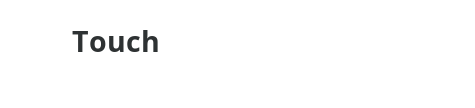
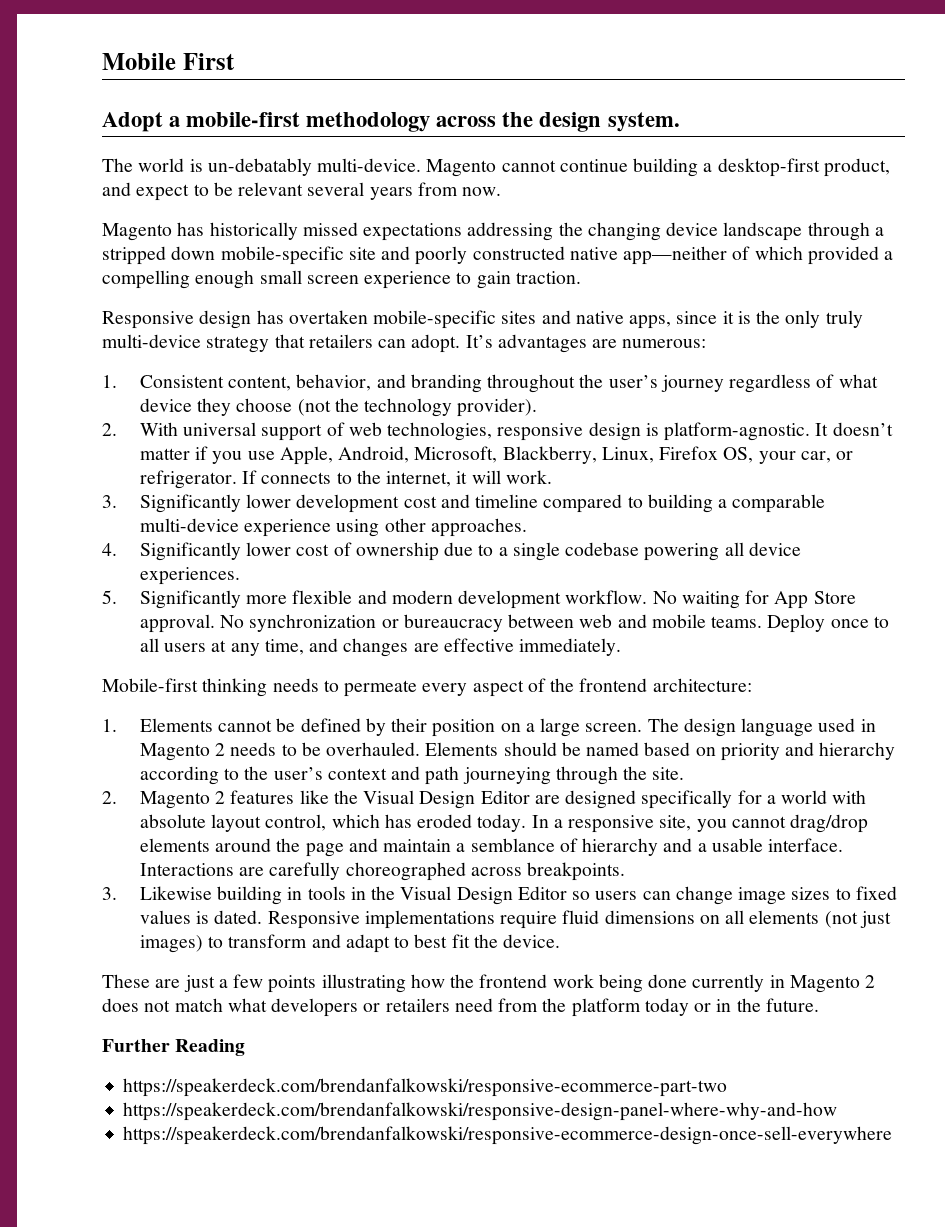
- Touch
+ Mobile First
+ Adopt a mobile-first methodology across the design system.
+ The world is un-debatably multi-device. Magento cannot continue building a desktop-first product, and expect to be relevant several years from now.
+ Magento has historically missed expectations addressing the changing device landscape through a stripped down mobile-specific site and poorly constructed native app—neither of which provided a compelling enough small screen experience to gain traction.
+ Responsive design has overtaken mobile-specific sites and native apps, since it is the only truly multi-device strategy that retailers can adopt. It’s advantages are numerous:
+ 1. Consistent content, behavior, and branding throughout the user’s journey regardless of what device they choose (not the technology provider).
+ 2. With universal support of web technologies, responsive design is platform-agnostic. It doesn’t matter if you use Apple, Android, Microsoft, Blackberry, Linux, Firefox OS, your car, or refrigerator. If connects to the internet, it will work.
+ 3. Significantly lower development cost and timeline compared to building a comparable multi-device experience using other approaches.
+ 4. Significantly lower cost of ownership due to a single codebase powering all device experiences.
+ 5. Significantly more flexible and modern development workflow. No waiting for App Store approval. No synchronization or bureaucracy between web and mobile teams. Deploy once to all users at any time, and changes are effective immediately.
+ Mobile-first thinking needs to permeate every aspect of the frontend architecture:
+ 1. Elements cannot be defined by their position on a large screen. The design language used in Magento 2 needs to be overhauled. Elements should be named based on priority and hierarchy according to the user’s context and path journeying through the site.
+ 2. Magento 2 features like the Visual Design Editor are designed specifically for a world with absolute layout control, which has eroded today. In a responsive site, you cannot drag/drop elements around the page and maintain a semblance of hierarchy and a usable interface. Interactions are carefully choreographed across breakpoints.
+ 3. Likewise building in tools in the Visual Design Editor so users can change image sizes to fixed values is dated. Responsive implementations require fluid dimensions on all elements (not just images) to transform and adapt to best fit the device.
+ These are just a few points illustrating how the frontend work being done currently in Magento 2 does not match what developers or retailers need from the platform today or in the future.
+ Further Reading
+ https://speakerdeck.com/brendanfalkowski/responsive-ecommerce-part-two
+ https://speakerdeck.com/brendanfalkowski/responsive-design-panel-where-why-and-how
+ https://speakerdeck.com/brendanfalkowski/responsive-ecommerce-design-once-sell-everywhere

